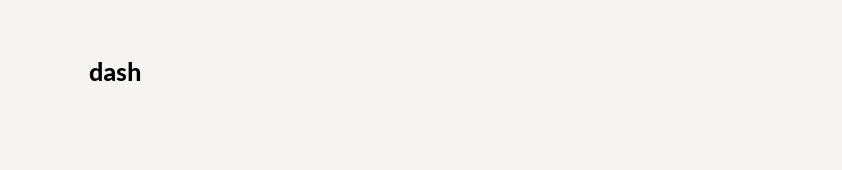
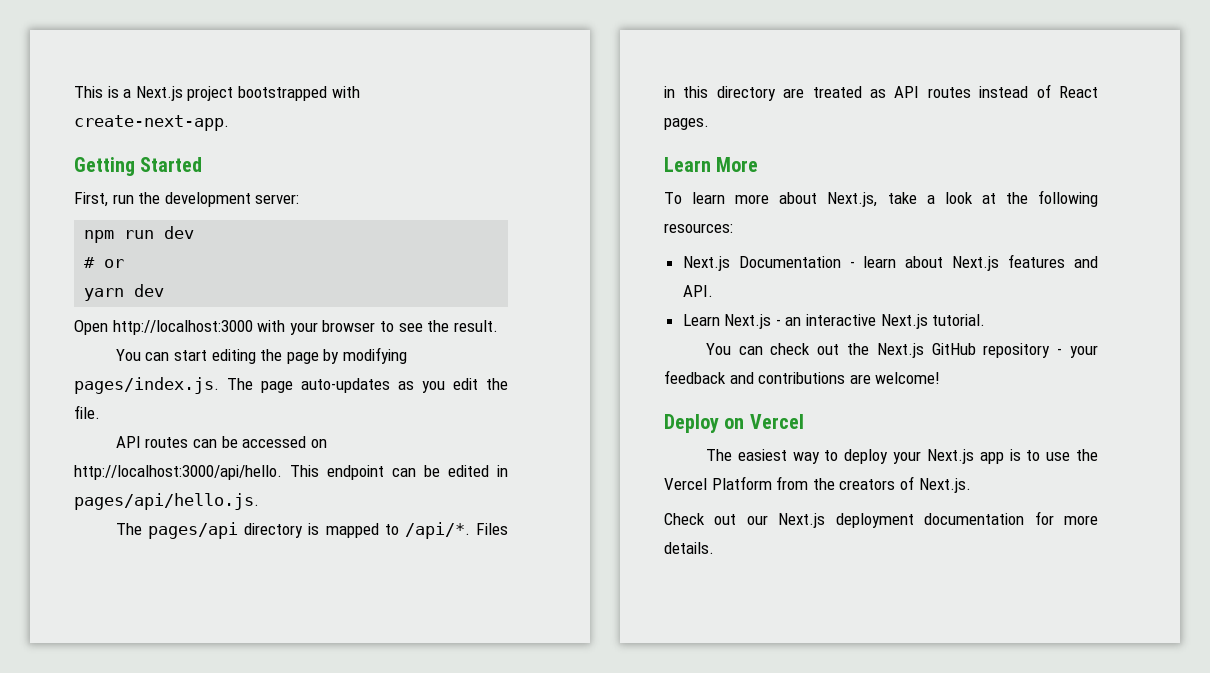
- dash
+ This is a Next.js project bootstrapped with create-next-app.
+ Getting Started
+ First, run the development server:
+ npm run dev
+ # or
+ yarn dev
+ Open http://localhost:3000 with your browser to see the result.
+ You can start editing the page by modifying pages/index.js. The page auto-updates as you edit the file.
+ API routes can be accessed on http://localhost:3000/api/hello. This endpoint can be edited in pages/api/hello.js.
+ The pages/api directory is mapped to /api/*. Files in this directory are treated as API routes instead of React pages.
+ Learn More
+ To learn more about Next.js, take a look at the following resources:
+ Next.js Documentation - learn about Next.js features and API.
+ Learn Next.js - an interactive Next.js tutorial.
+ You can check out the Next.js GitHub repository - your feedback and contributions are welcome!
+ Deploy on Vercel
+ The easiest way to deploy your Next.js app is to use the Vercel Platform from the creators of Next.js.
+ Check out our Next.js deployment documentation for more details.

